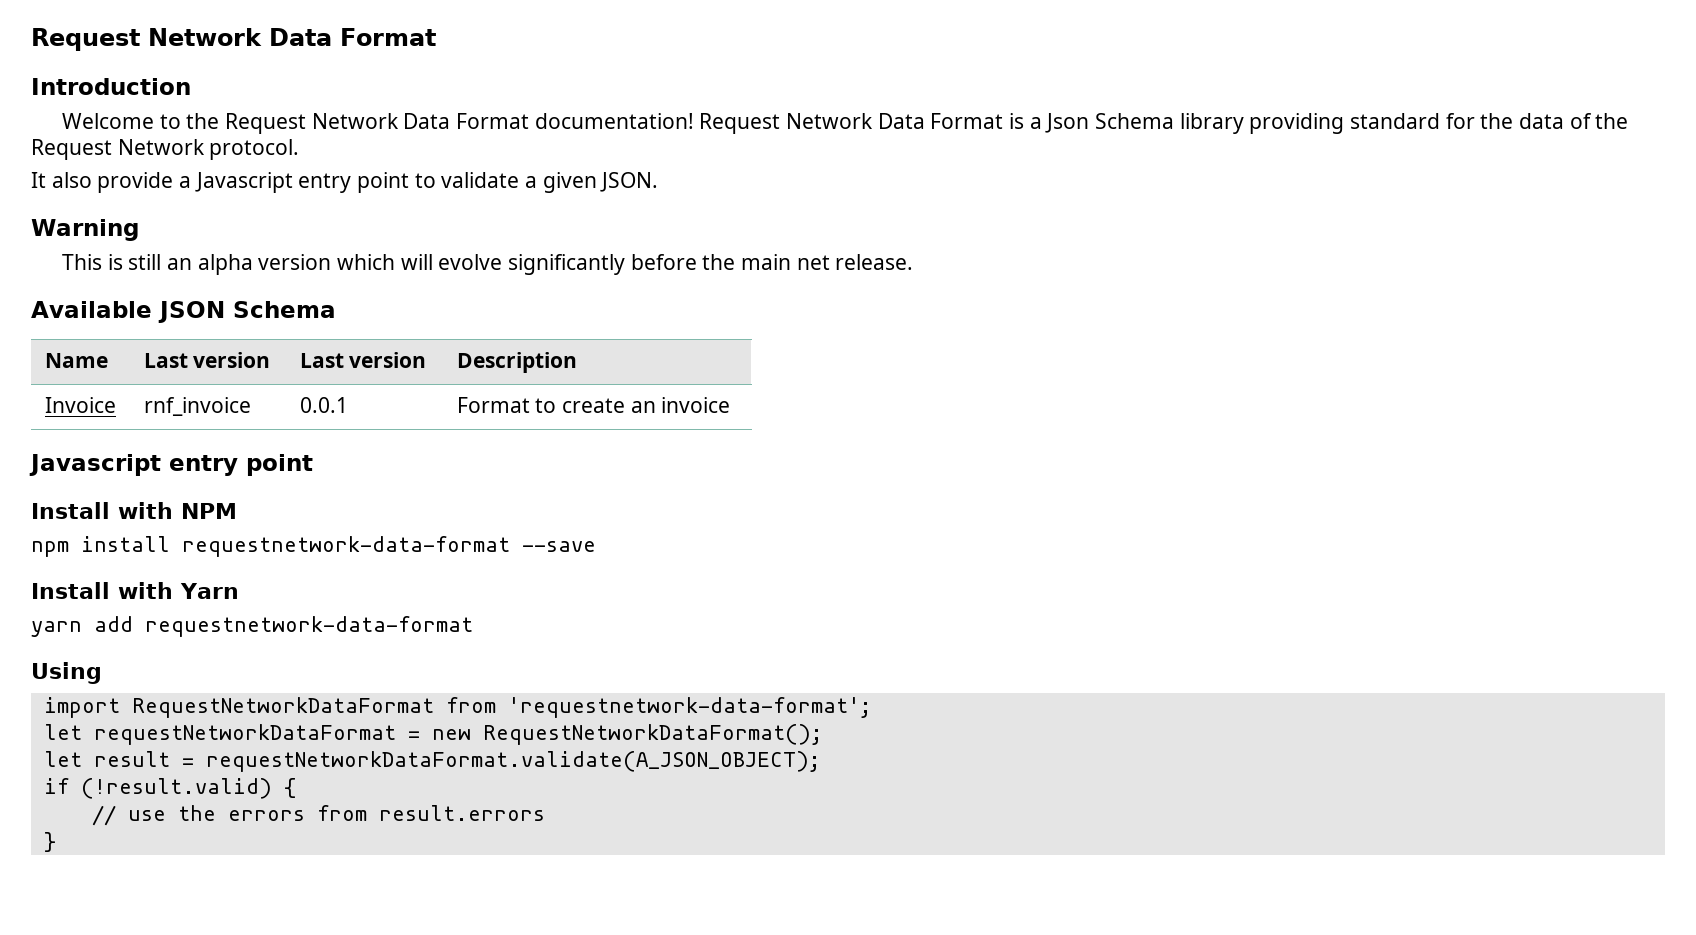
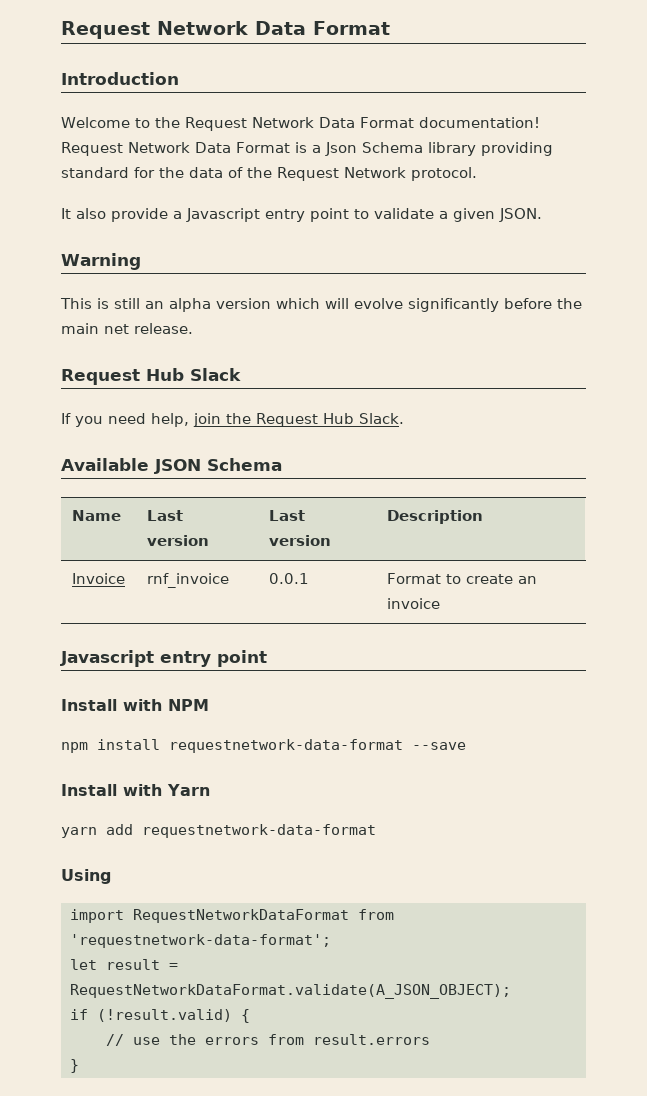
+ Request Hub Slack
+ If you need help, join the Request Hub Slack.
- let requestNetworkDataFormat = new RequestNetworkDataFormat();
- let result = requestNetworkDataFormat.validate(A_JSON_OBJECT);
+ let result = RequestNetworkDataFormat.validate(A_JSON_OBJECT);

